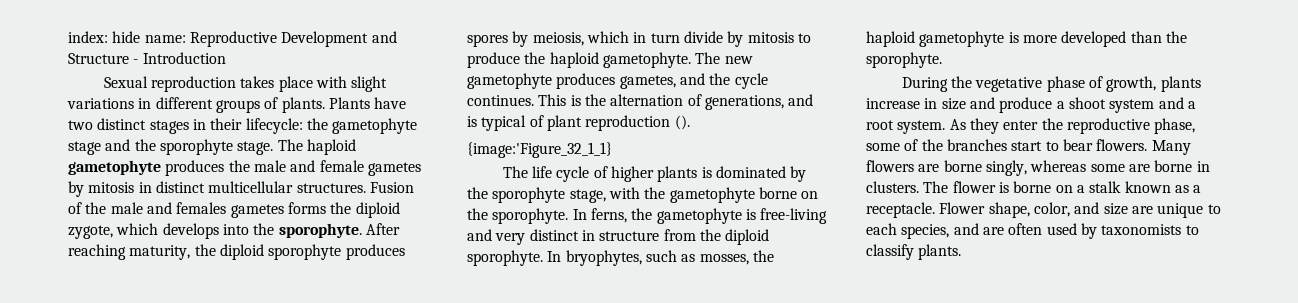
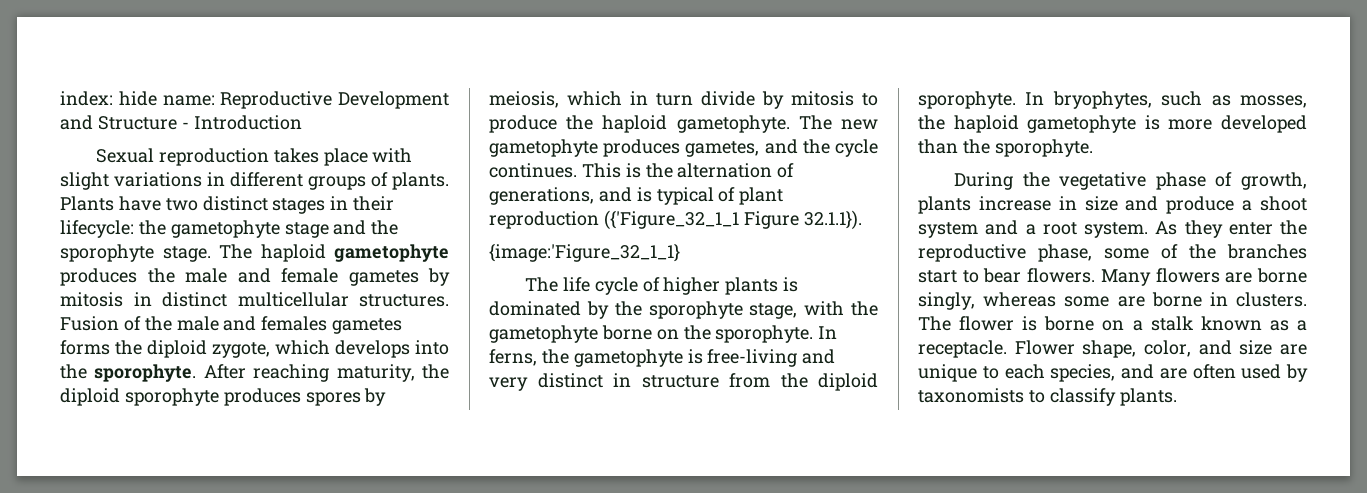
- This is the alternation of generations, and is typical of plant reproduction ().
+ This is the alternation of generations, and is typical of plant reproduction ({'Figure_32_1_1 Figure 32.1.1}).

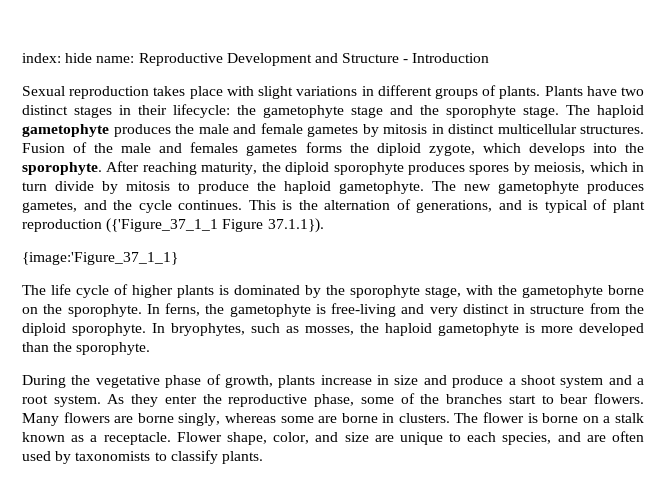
- This is the alternation of generations, and is typical of plant reproduction ({'Figure_32_1_1 Figure 32.1.1}).
- {image:'Figure_32_1_1}
+ This is the alternation of generations, and is typical of plant reproduction ({'Figure_37_1_1 Figure 37.1.1}).
+ {image:'Figure_37_1_1}

